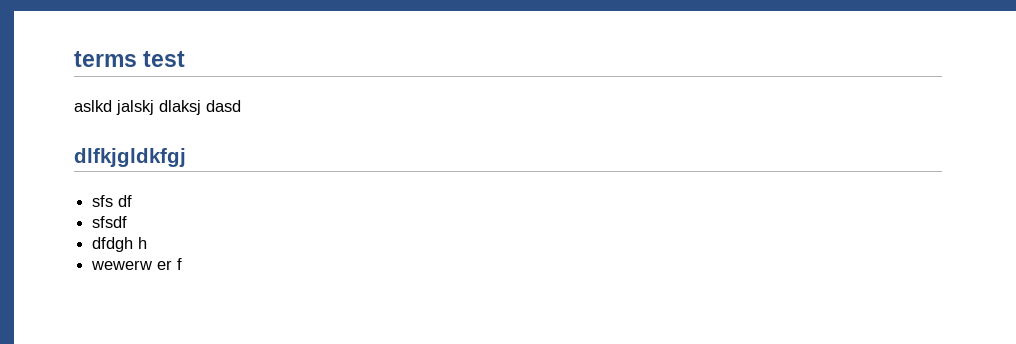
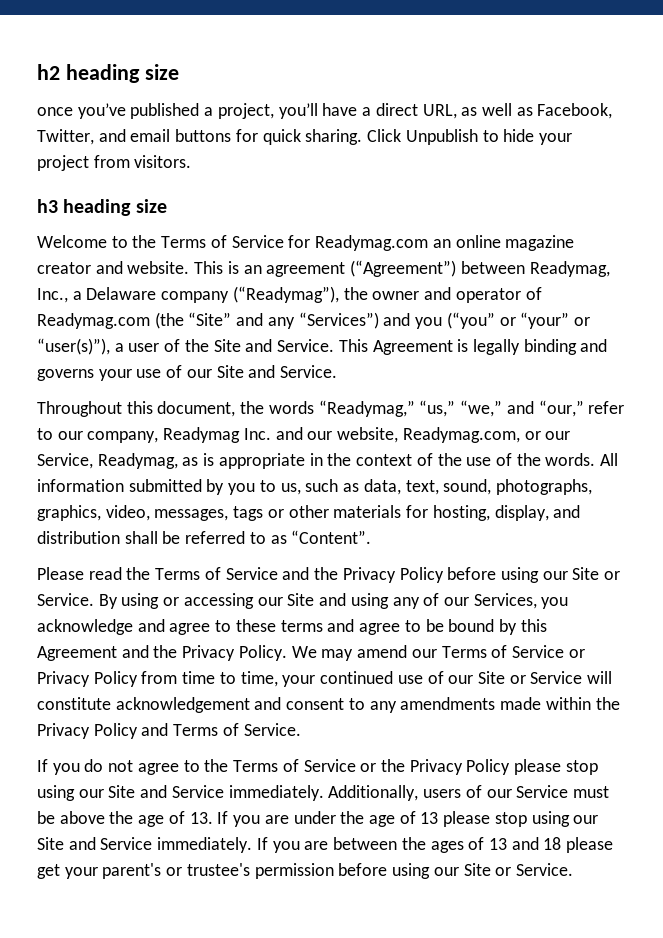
- terms test
- aslkd jalskj dlaksj dasd
- dlfkjgldkfgj
- sfs df
- sfsdf
- dfdgh h
- wewerw er f
+ h2 heading size
+ once you’ve published a project, you’ll have a direct URL, as well as Facebook, Twitter, and email buttons for quick sharing. Click Unpublish to hide your project from visitors.
+ h3 heading size
+ Welcome to the Terms of Service for Readymag.com an online magazine creator and website. This is an agreement (“Agreement”) between Readymag, Inc., a Delaware company (“Readymag”), the owner and operator of Readymag.com (the “Site” and any “Services”) and you (“you” or “your” or “user(s)”), a user of the Site and Service. This Agreement is legally binding and governs your use of our Site and Service.
+ Throughout this document, the words “Readymag,” “us,” “we,” and “our,” refer to our company, Readymag Inc. and our website, Readymag.com, or our Service, Readymag, as is appropriate in the context of the use of the words. All information submitted by you to us, such as data, text, sound, photographs, graphics, video, messages, tags or other materials for hosting, display, and distribution shall be referred to as “Content”.
+ Please read the Terms of Service and the Privacy Policy before using our Site or Service. By using or accessing our Site and using any of our Services, you acknowledge and agree to these terms and agree to be bound by this Agreement and the Privacy Policy. We may amend our Terms of Service or Privacy Policy from time to time, your continued use of our Site or Service will constitute acknowledgement and consent to any amendments made within the Privacy Policy and Terms of Service.
+ If you do not agree to the Terms of Service or the Privacy Policy please stop using our Site and Service immediately. Additionally, users of our Service must be above the age of 13. If you are under the age of 13 please stop using our Site and Service immediately. If you are between the ages of 13 and 18 please get your parent's or trustee's permission before using our Site or Service.

